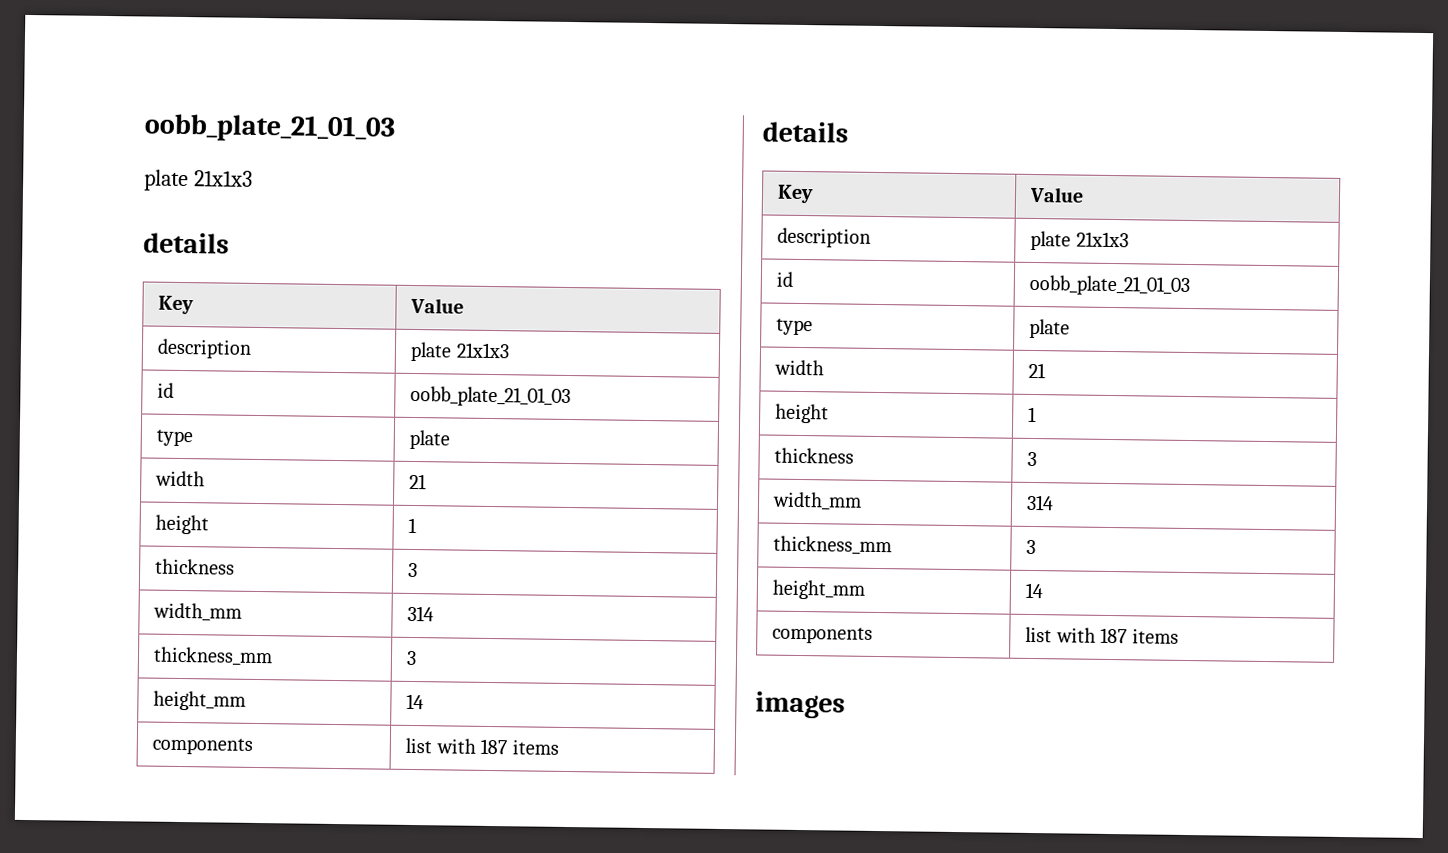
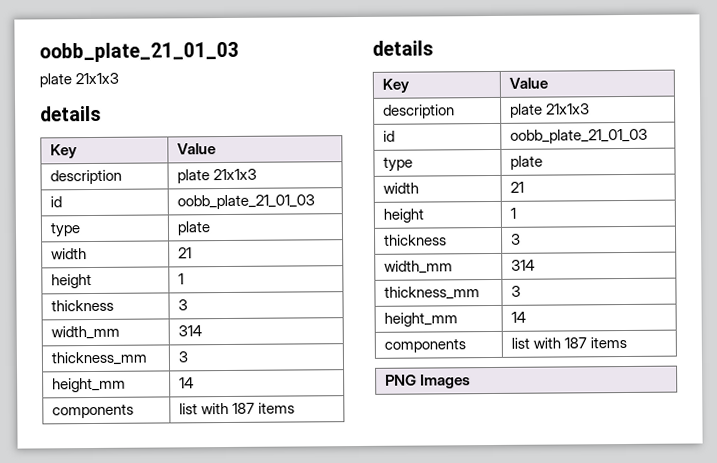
- images
+ PNG Images

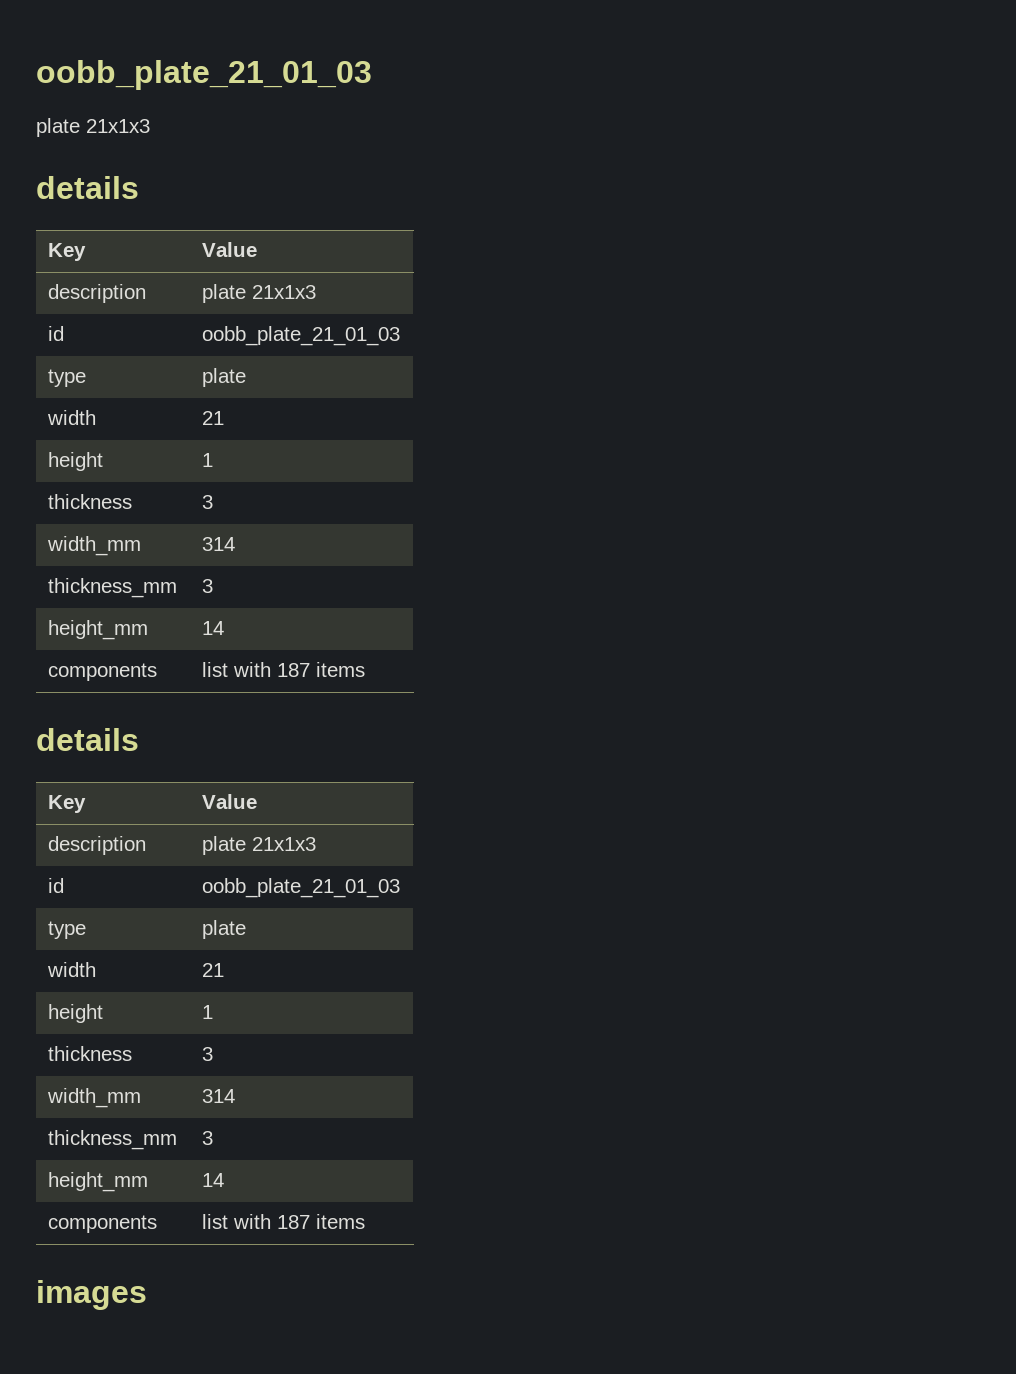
- PNG Images
+ images

